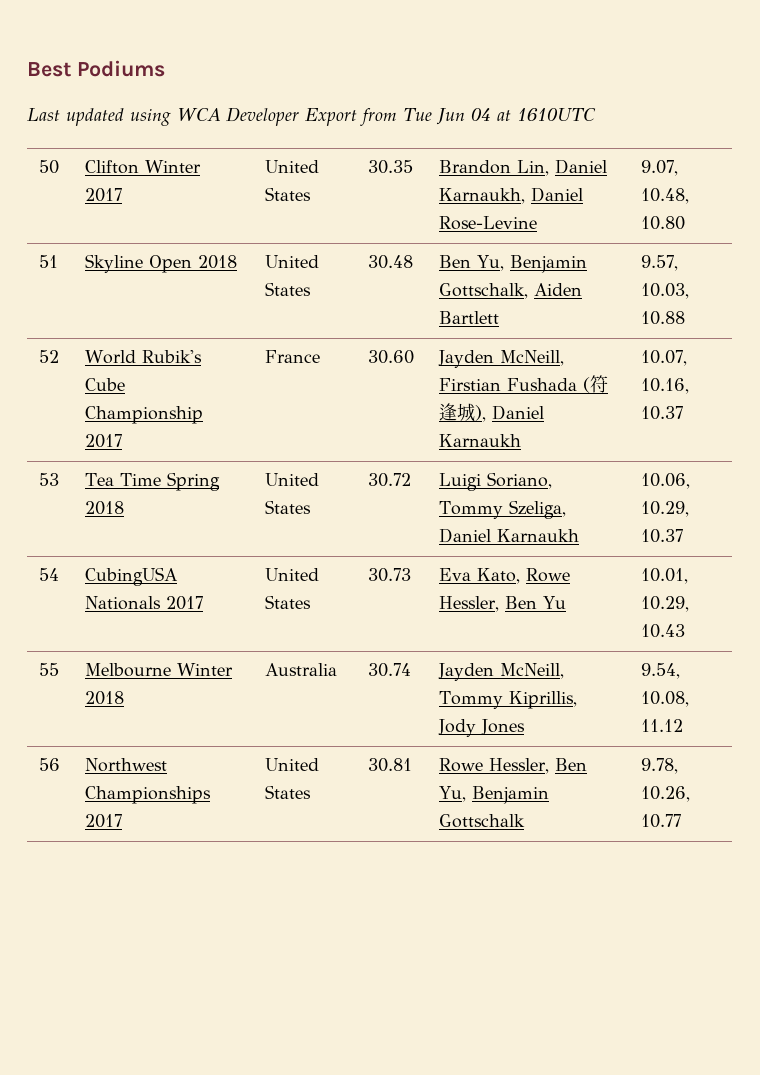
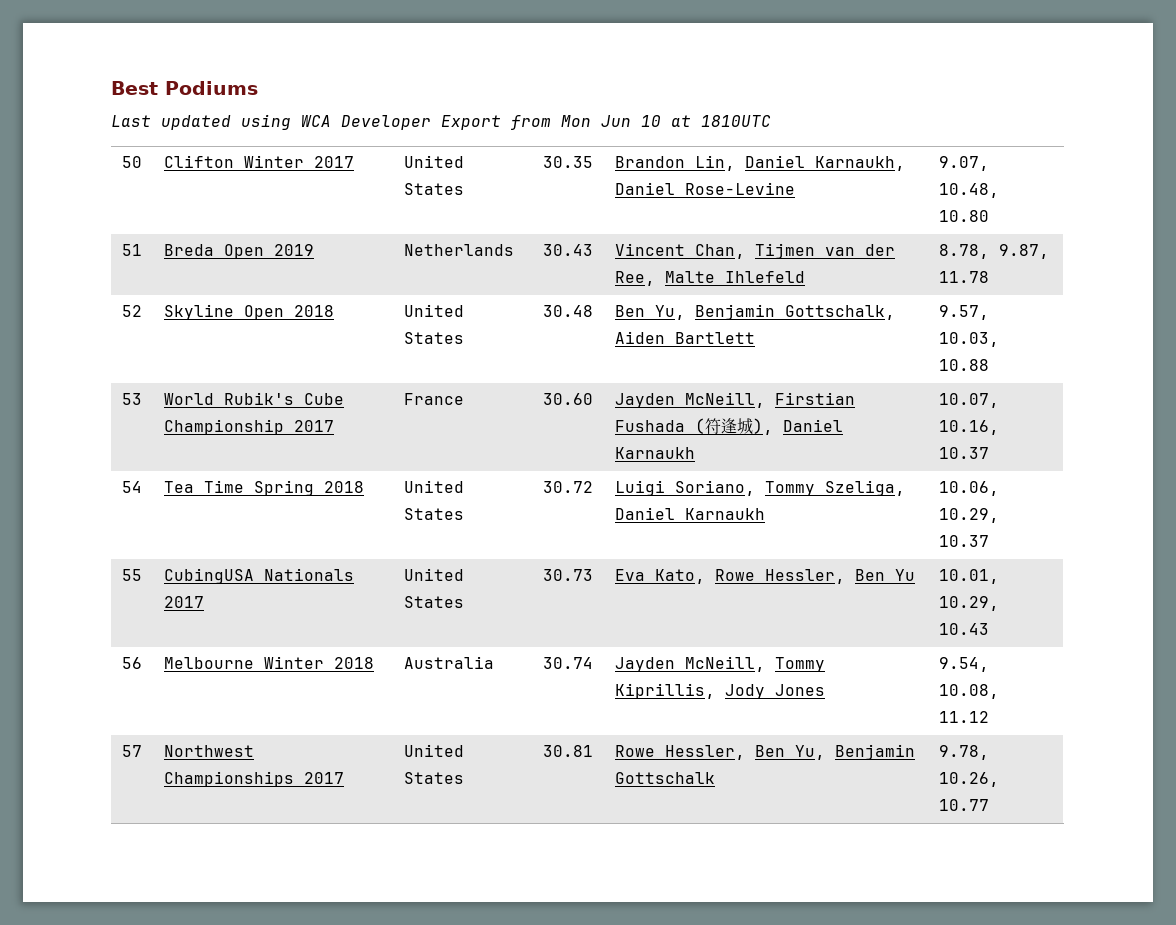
- Last updated using WCA Developer Export from Tue Jun 04 at 1610UTC
+ Last updated using WCA Developer Export from Mon Jun 10 at 1810UTC
- 51 | Skyline Open 2018 | United States | 30.48 | Ben Yu, Benjamin Gottschalk, Aiden Bartlett | 9.57, 10.03, 10.88
+ 51 | Breda Open 2019 | Netherlands | 30.43 | Vincent Chan, Tijmen van der Ree, Malte Ihlefeld | 8.78, 9.87, 11.78
+ 52 | Skyline Open 2018 | United States | 30.48 | Ben Yu, Benjamin Gottschalk, Aiden Bartlett | 9.57, 10.03, 10.88
- 52 | World Rubik's Cube Championship 2017 | France | 30.60 | Jayden McNeill, Firstian Fushada (符逢城), Daniel Karnaukh | 10.07, 10.16, 10.37
+ 53 | World Rubik's Cube Championship 2017 | France | 30.60 | Jayden McNeill, Firstian Fushada (符逢城), Daniel Karnaukh | 10.07, 10.16, 10.37
- 53 | Tea Time Spring 2018 | United States | 30.72 | Luigi Soriano, Tommy Szeliga, Daniel Karnaukh | 10.06, 10.29, 10.37
+ 54 | Tea Time Spring 2018 | United States | 30.72 | Luigi Soriano, Tommy Szeliga, Daniel Karnaukh | 10.06, 10.29, 10.37
- 54 | CubingUSA Nationals 2017 | United States | 30.73 | Eva Kato, Rowe Hessler, Ben Yu | 10.01, 10.29, 10.43
+ 55 | CubingUSA Nationals 2017 | United States | 30.73 | Eva Kato, Rowe Hessler, Ben Yu | 10.01, 10.29, 10.43
- 55 | Melbourne Winter 2018 | Australia | 30.74 | Jayden McNeill, Tommy Kiprillis, Jody Jones | 9.54, 10.08, 11.12
+ 56 | Melbourne Winter 2018 | Australia | 30.74 | Jayden McNeill, Tommy Kiprillis, Jody Jones | 9.54, 10.08, 11.12
- 56 | Northwest Championships 2017 | United States | 30.81 | Rowe Hessler, Ben Yu, Benjamin Gottschalk | 9.78, 10.26, 10.77
+ 57 | Northwest Championships 2017 | United States | 30.81 | Rowe Hessler, Ben Yu, Benjamin Gottschalk | 9.78, 10.26, 10.77

